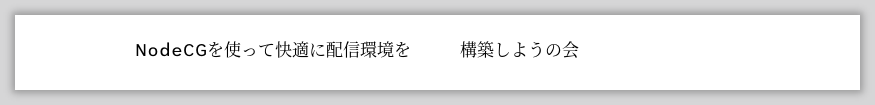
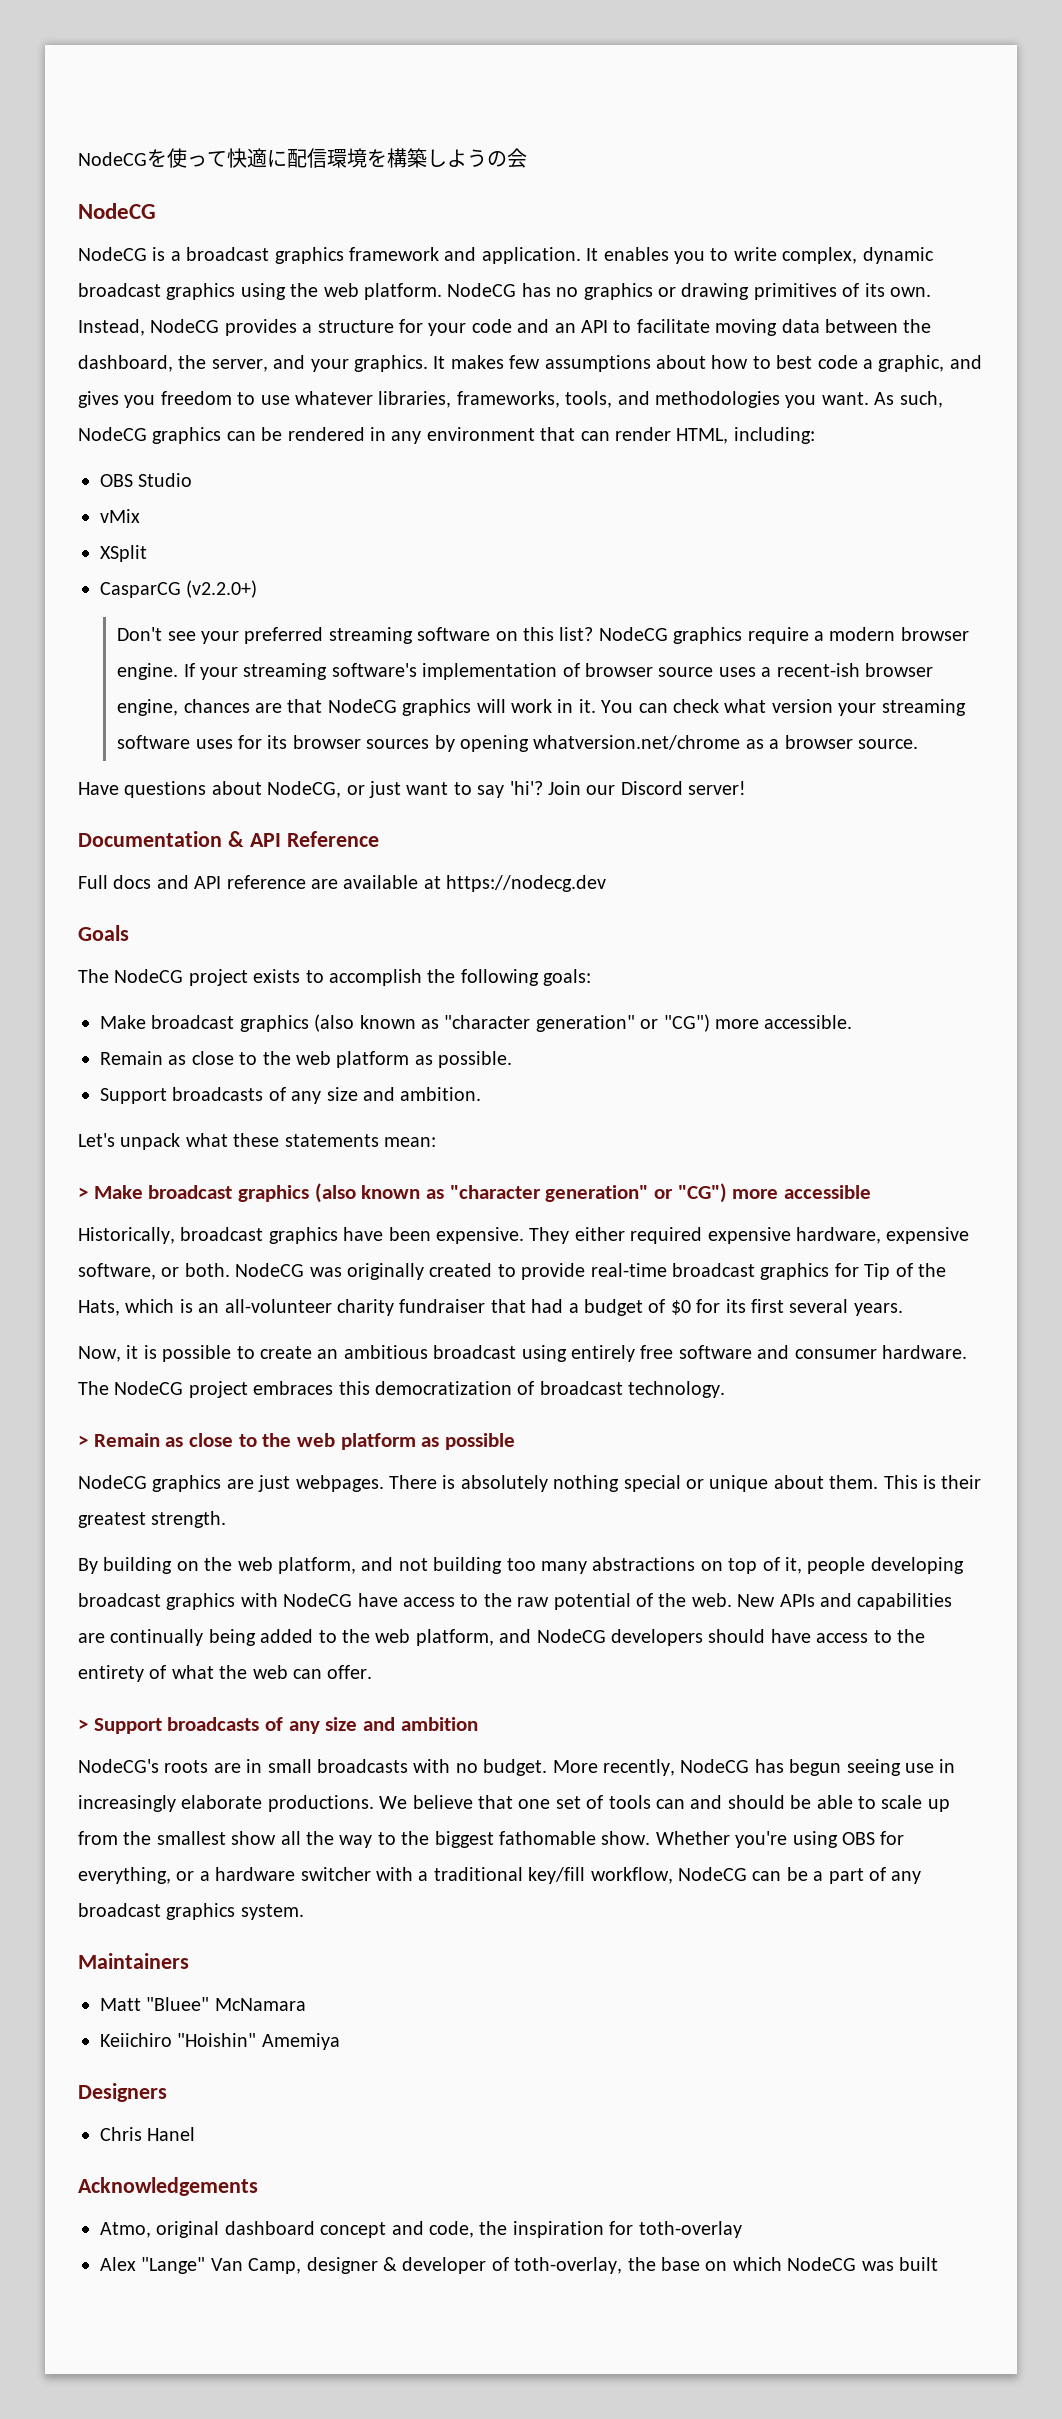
  NodeCGを使って快適に配信環境を構築しようの会
+ NodeCG
+ NodeCG is a broadcast graphics framework and application. It enables you to write complex, dynamic broadcast graphics using the web platform. NodeCG has no graphics or drawing primitives of its own. Instead, NodeCG provides a structure for your code and an API to facilitate moving data between the dashboard, the server, and your graphics. It makes few assumptions about how to best code a graphic, and gives you freedom to use whatever libraries, frameworks, tools, and methodologies you want. As such, NodeCG graphics can be rendered in any environment that can render HTML, including:
+ OBS Studio
+ vMix
+ XSplit
+ CasparCG (v2.2.0+)
+ Don't see your preferred streaming software on this list? NodeCG graphics require a modern browser engine. If your streaming software's implementation of browser source uses a recent-ish browser engine, chances are that NodeCG graphics will work in it. You can check what version your streaming software uses for its browser sources by opening whatversion.net/chrome as a browser source.
+ Have questions about NodeCG, or just want to say 'hi'? Join our Discord server!
+ Documentation & API Reference
+ Full docs and API reference are available at https://nodecg.dev
+ Goals
+ The NodeCG project exists to accomplish the following goals:
+ Make broadcast graphics (also known as "character generation" or "CG") more accessible.
+ Remain as close to the web platform as possible.
+ Support broadcasts of any size and ambition.
+ Let's unpack what these statements mean:
+ > Make broadcast graphics (also known as "character generation" or "CG") more accessible
+ Historically, broadcast graphics have been expensive. They either required expensive hardware, expensive software, or both. NodeCG was originally created to provide real-time broadcast graphics for Tip of the Hats, which is an all-volunteer charity fundraiser that had a budget of $0 for its first several years.
+ Now, it is possible to create an ambitious broadcast using entirely free software and consumer hardware. The NodeCG project embraces this democratization of broadcast technology.
+ > Remain as close to the web platform as possible
+ NodeCG graphics are just webpages. There is absolutely nothing special or unique about them. This is their greatest strength.
+ By building on the web platform, and not building too many abstractions on top of it, people developing broadcast graphics with NodeCG have access to the raw potential of the web. New APIs and capabilities are continually being added to the web platform, and NodeCG developers should have access to the entirety of what the web can offer.
+ > Support broadcasts of any size and ambition
+ NodeCG's roots are in small broadcasts with no budget. More recently, NodeCG has begun seeing use in increasingly elaborate productions. We believe that one set of tools can and should be able to scale up from the smallest show all the way to the biggest fathomable show. Whether you're using OBS for everything, or a hardware switcher with a traditional key/fill workflow, NodeCG can be a part of any broadcast graphics system.
+ Maintainers
+ Matt "Bluee" McNamara
+ Keiichiro "Hoishin" Amemiya
+ Designers
+ Chris Hanel
+ Acknowledgements
+ Atmo, original dashboard concept and code, the inspiration for toth-overlay
+ Alex "Lange" Van Camp, designer & developer of toth-overlay, the base on which NodeCG was built

